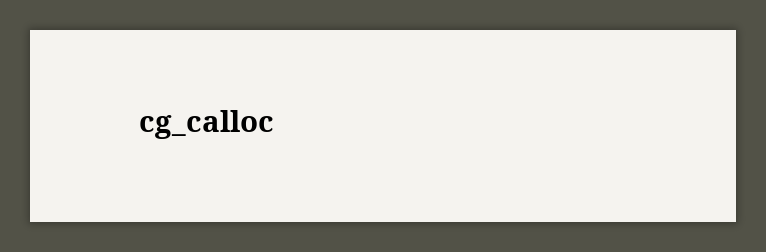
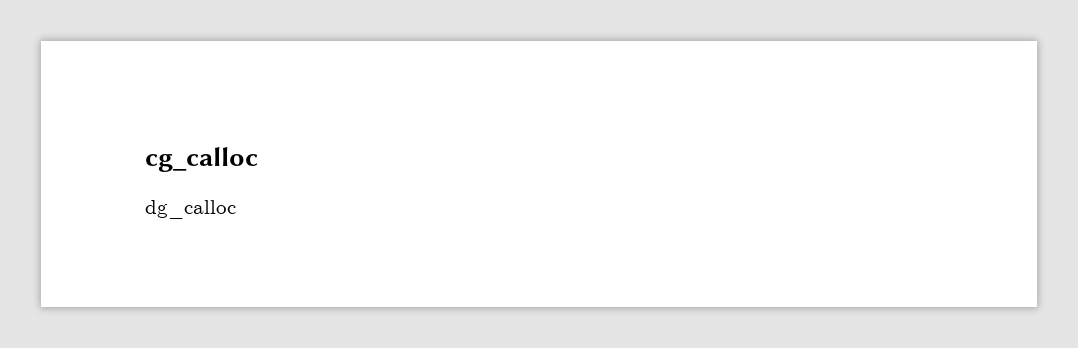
+ dg_calloc

